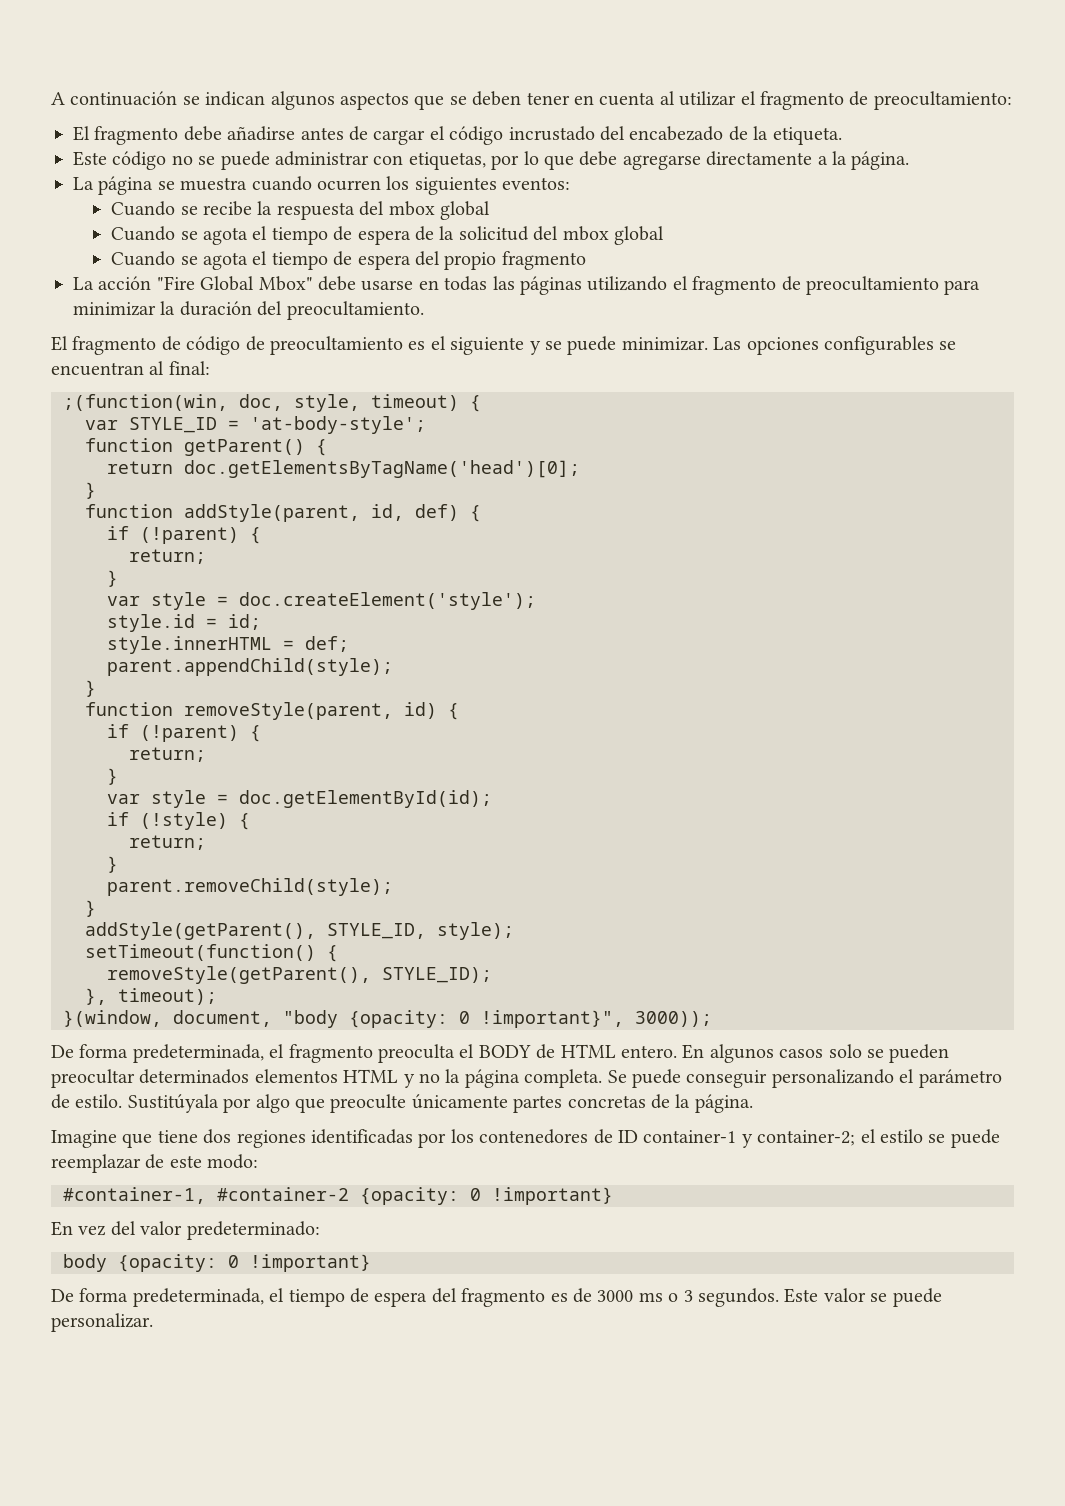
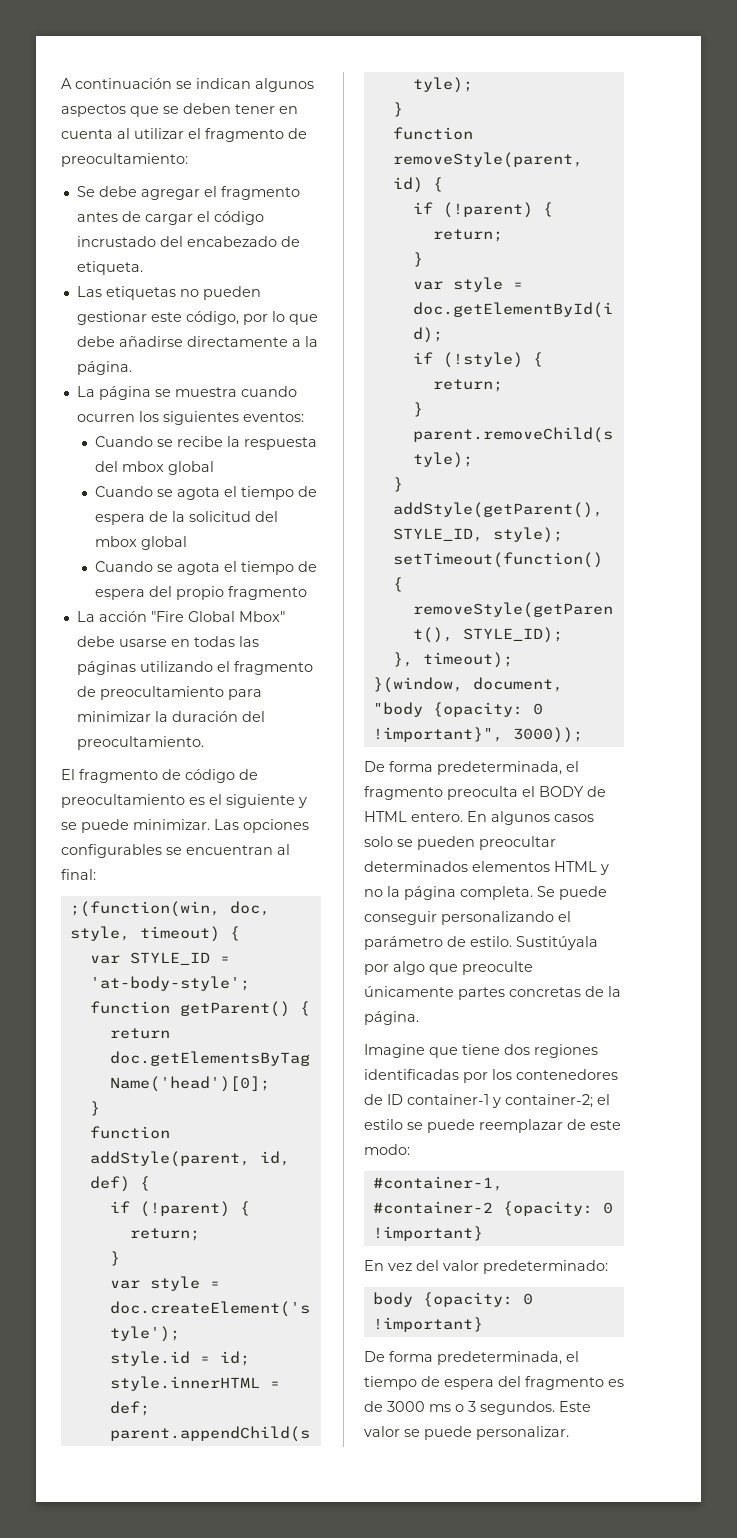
- El fragmento debe añadirse antes de cargar el código incrustado del encabezado de la etiqueta.
+ Se debe agregar el fragmento antes de cargar el código incrustado del encabezado de etiqueta.
- Este código no se puede administrar con etiquetas, por lo que debe agregarse directamente a la página.
+ Las etiquetas no pueden gestionar este código, por lo que debe añadirse directamente a la página.

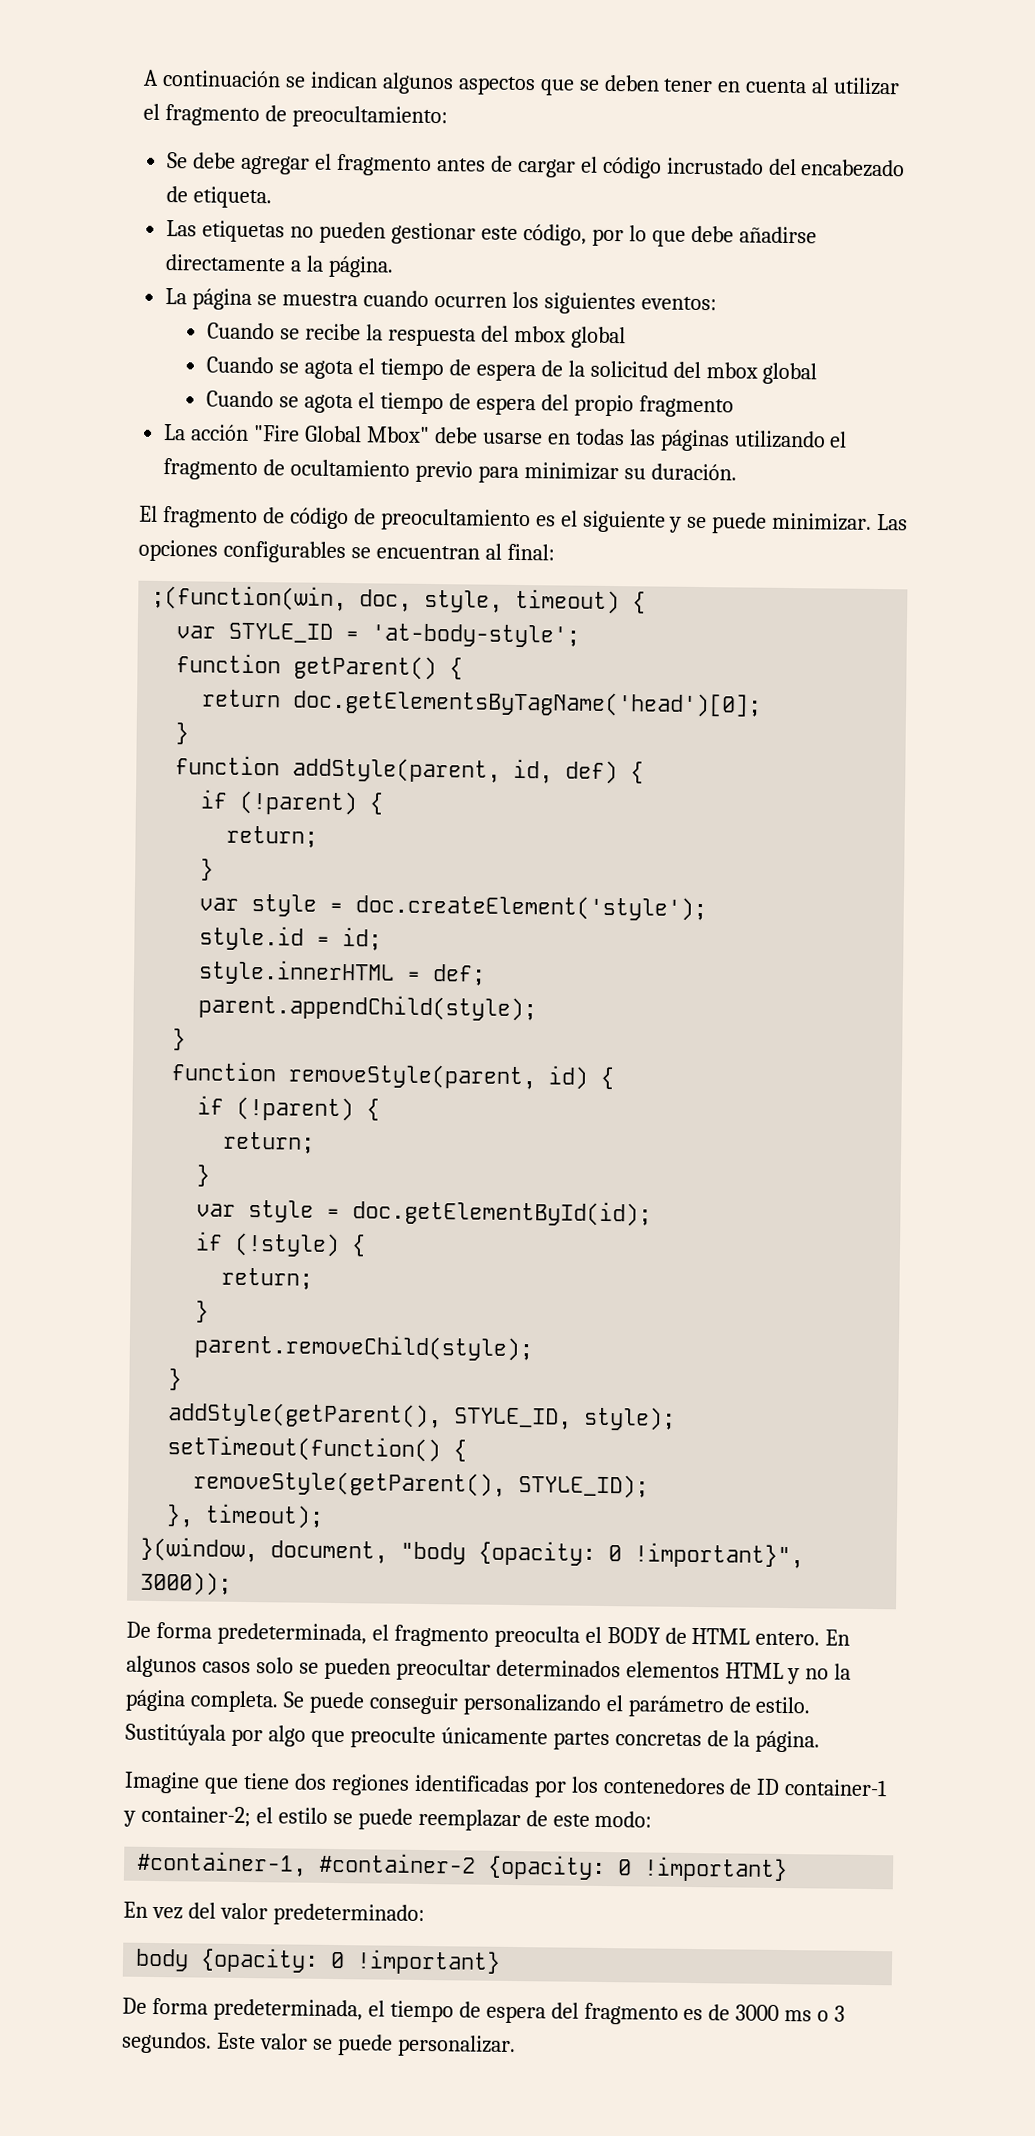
- La acción "Fire Global Mbox" debe usarse en todas las páginas utilizando el fragmento de preocultamiento para minimizar la duración del preocultamiento.
+ La acción "Fire Global Mbox" debe usarse en todas las páginas utilizando el fragmento de ocultamiento previo para minimizar su duración.

